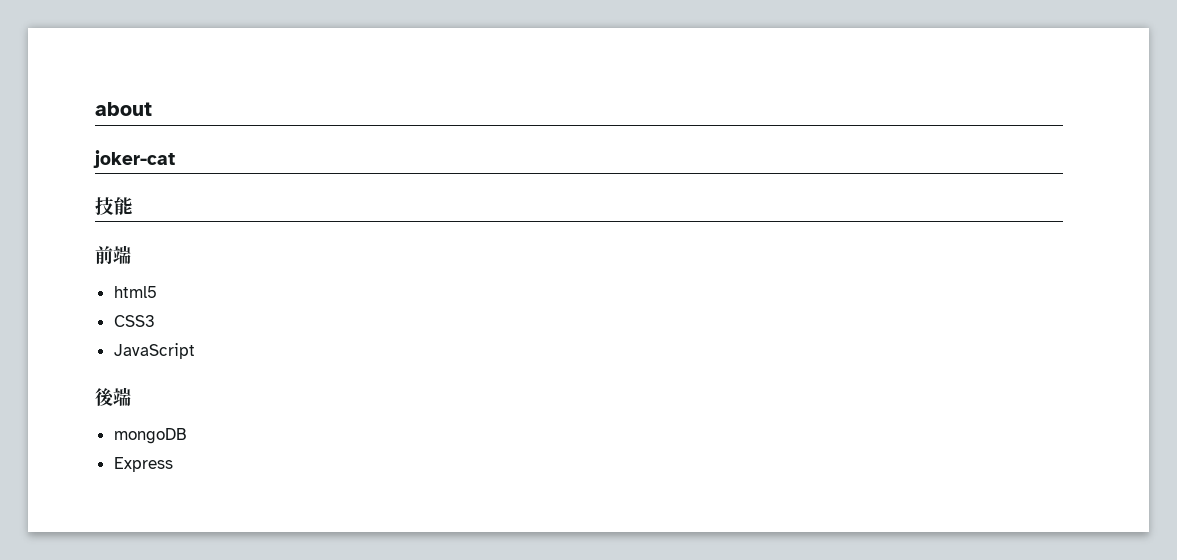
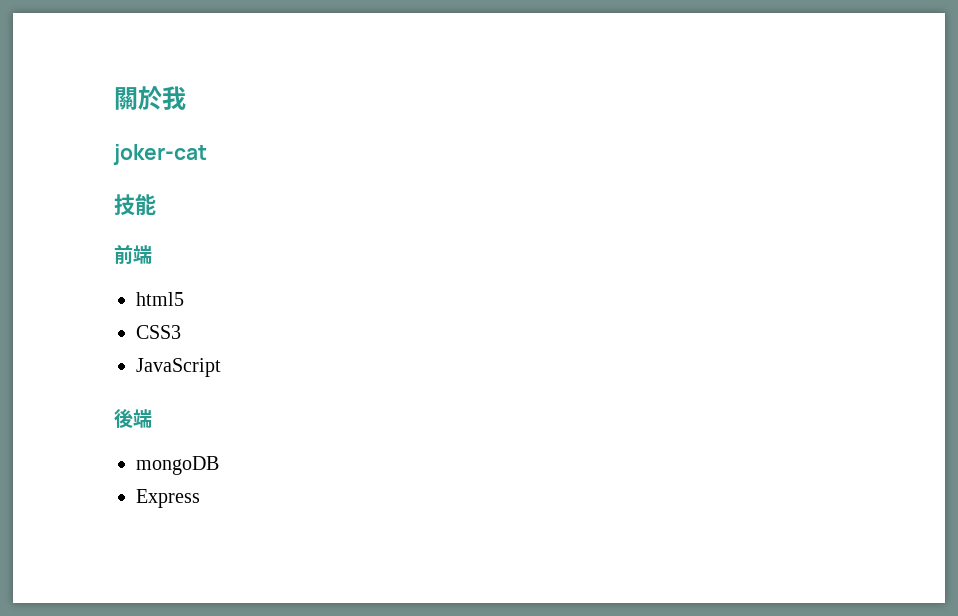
- about
+ 關於我

